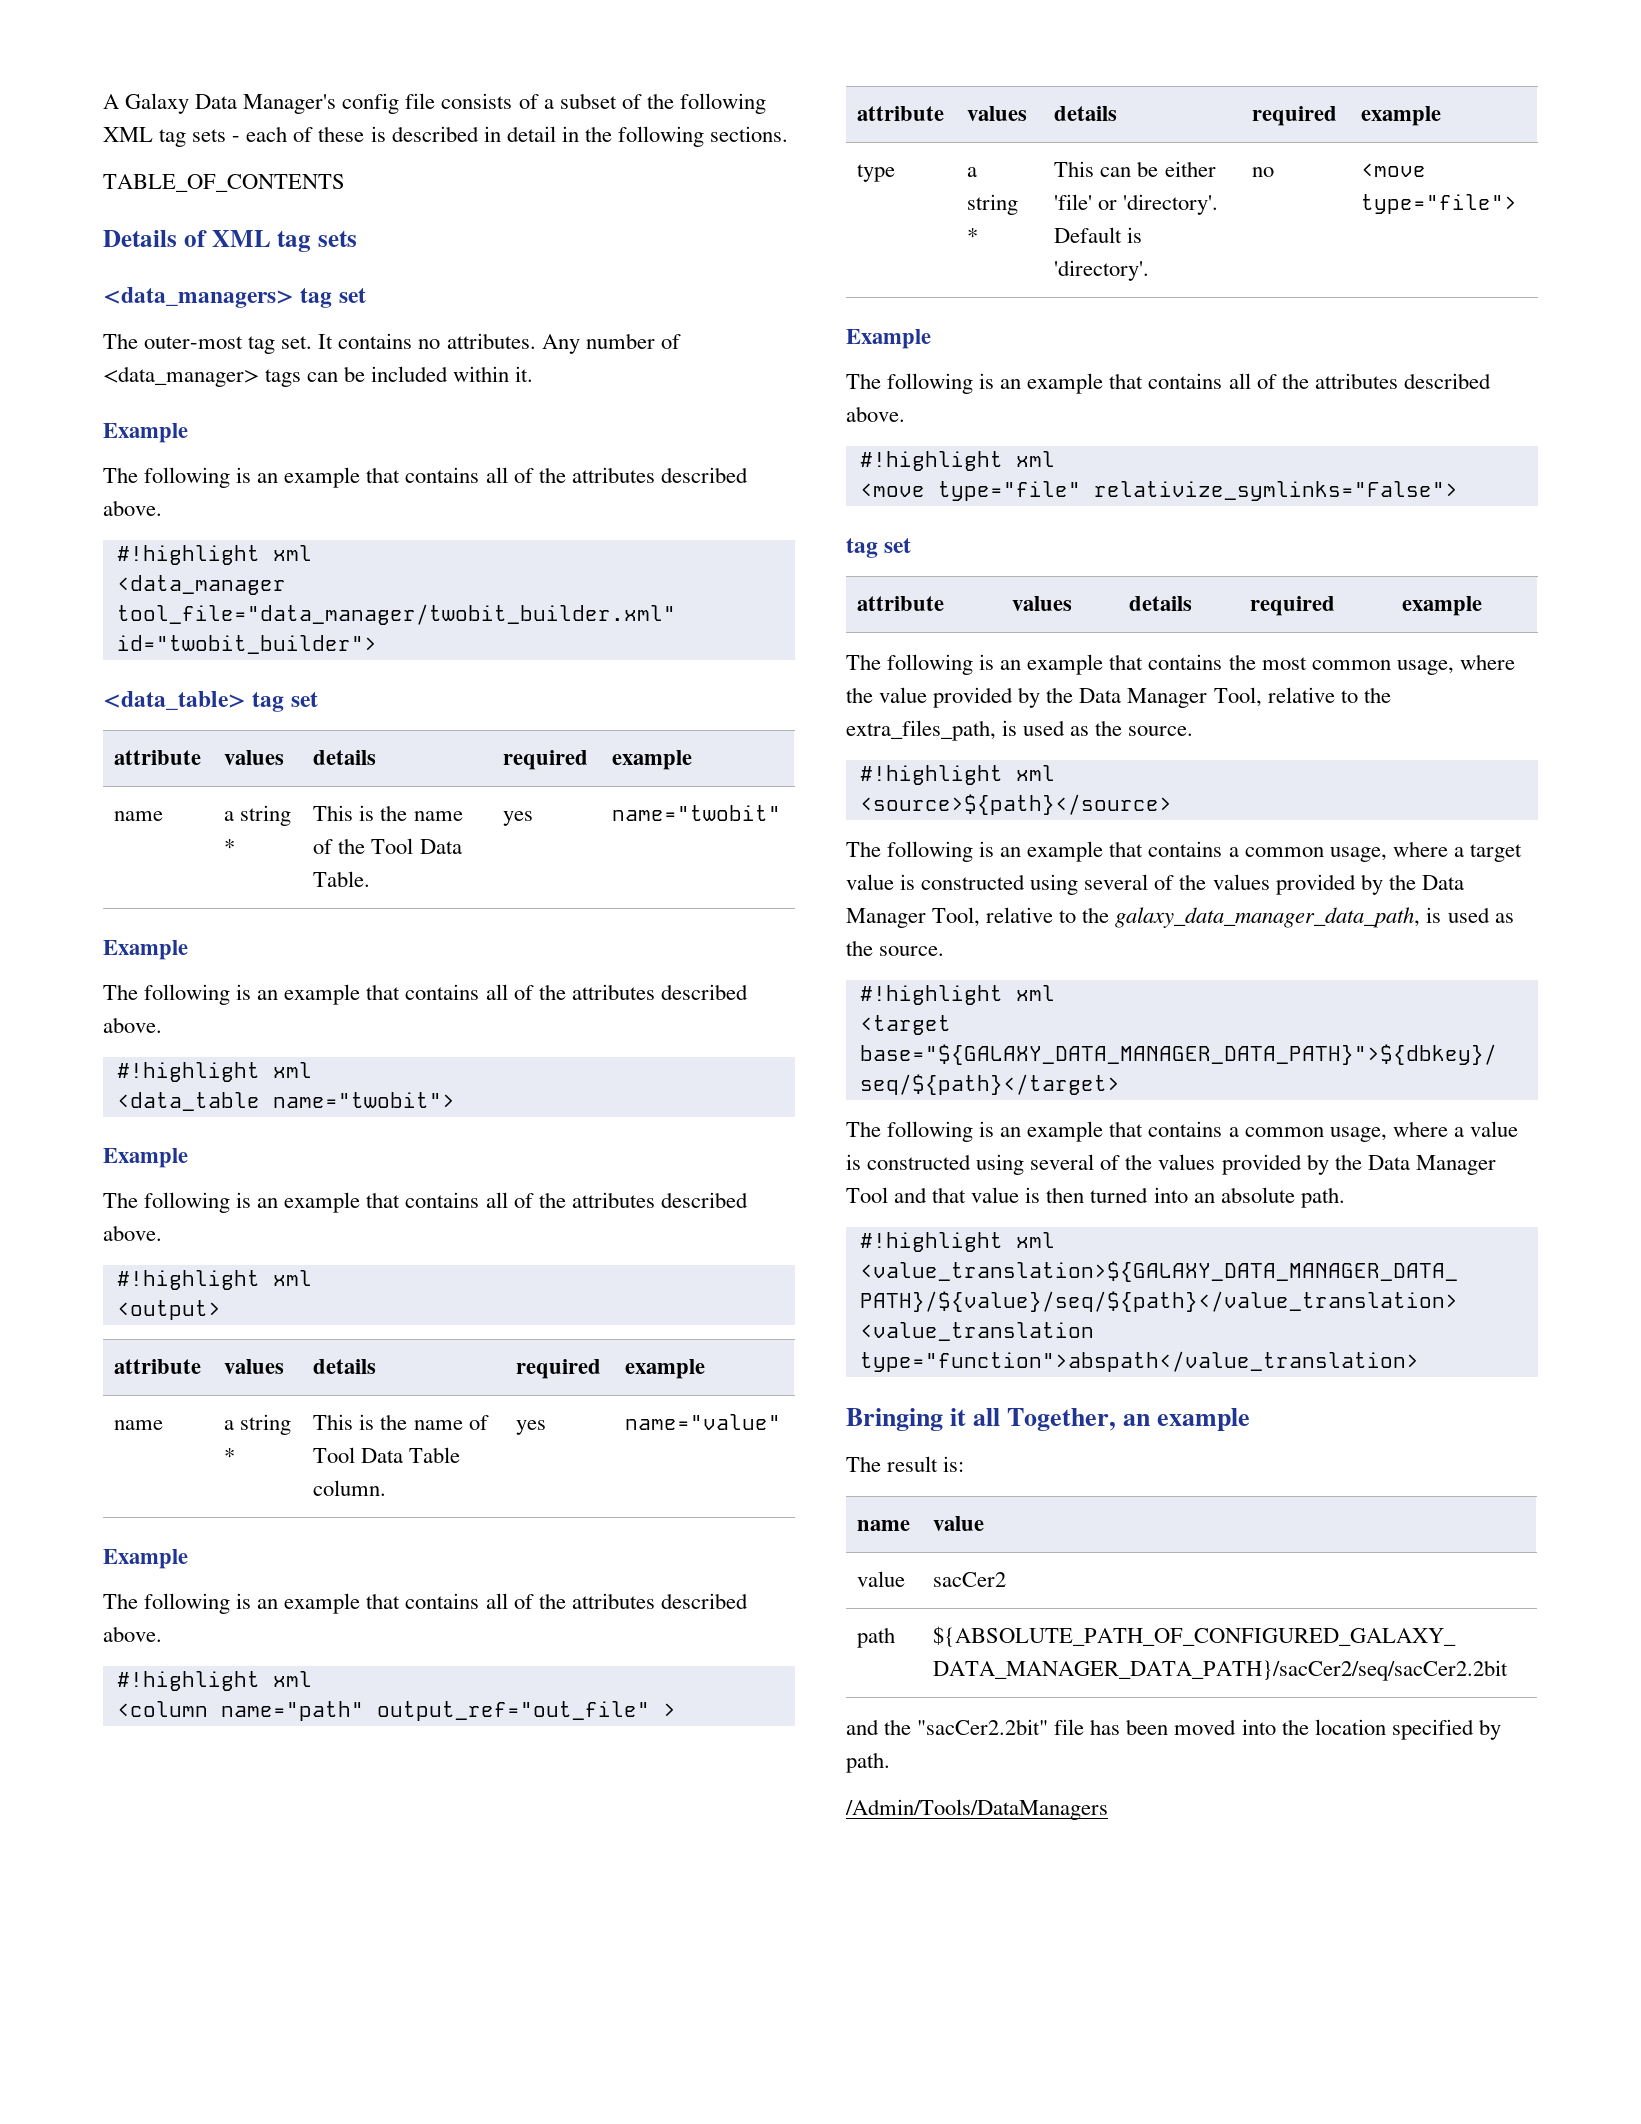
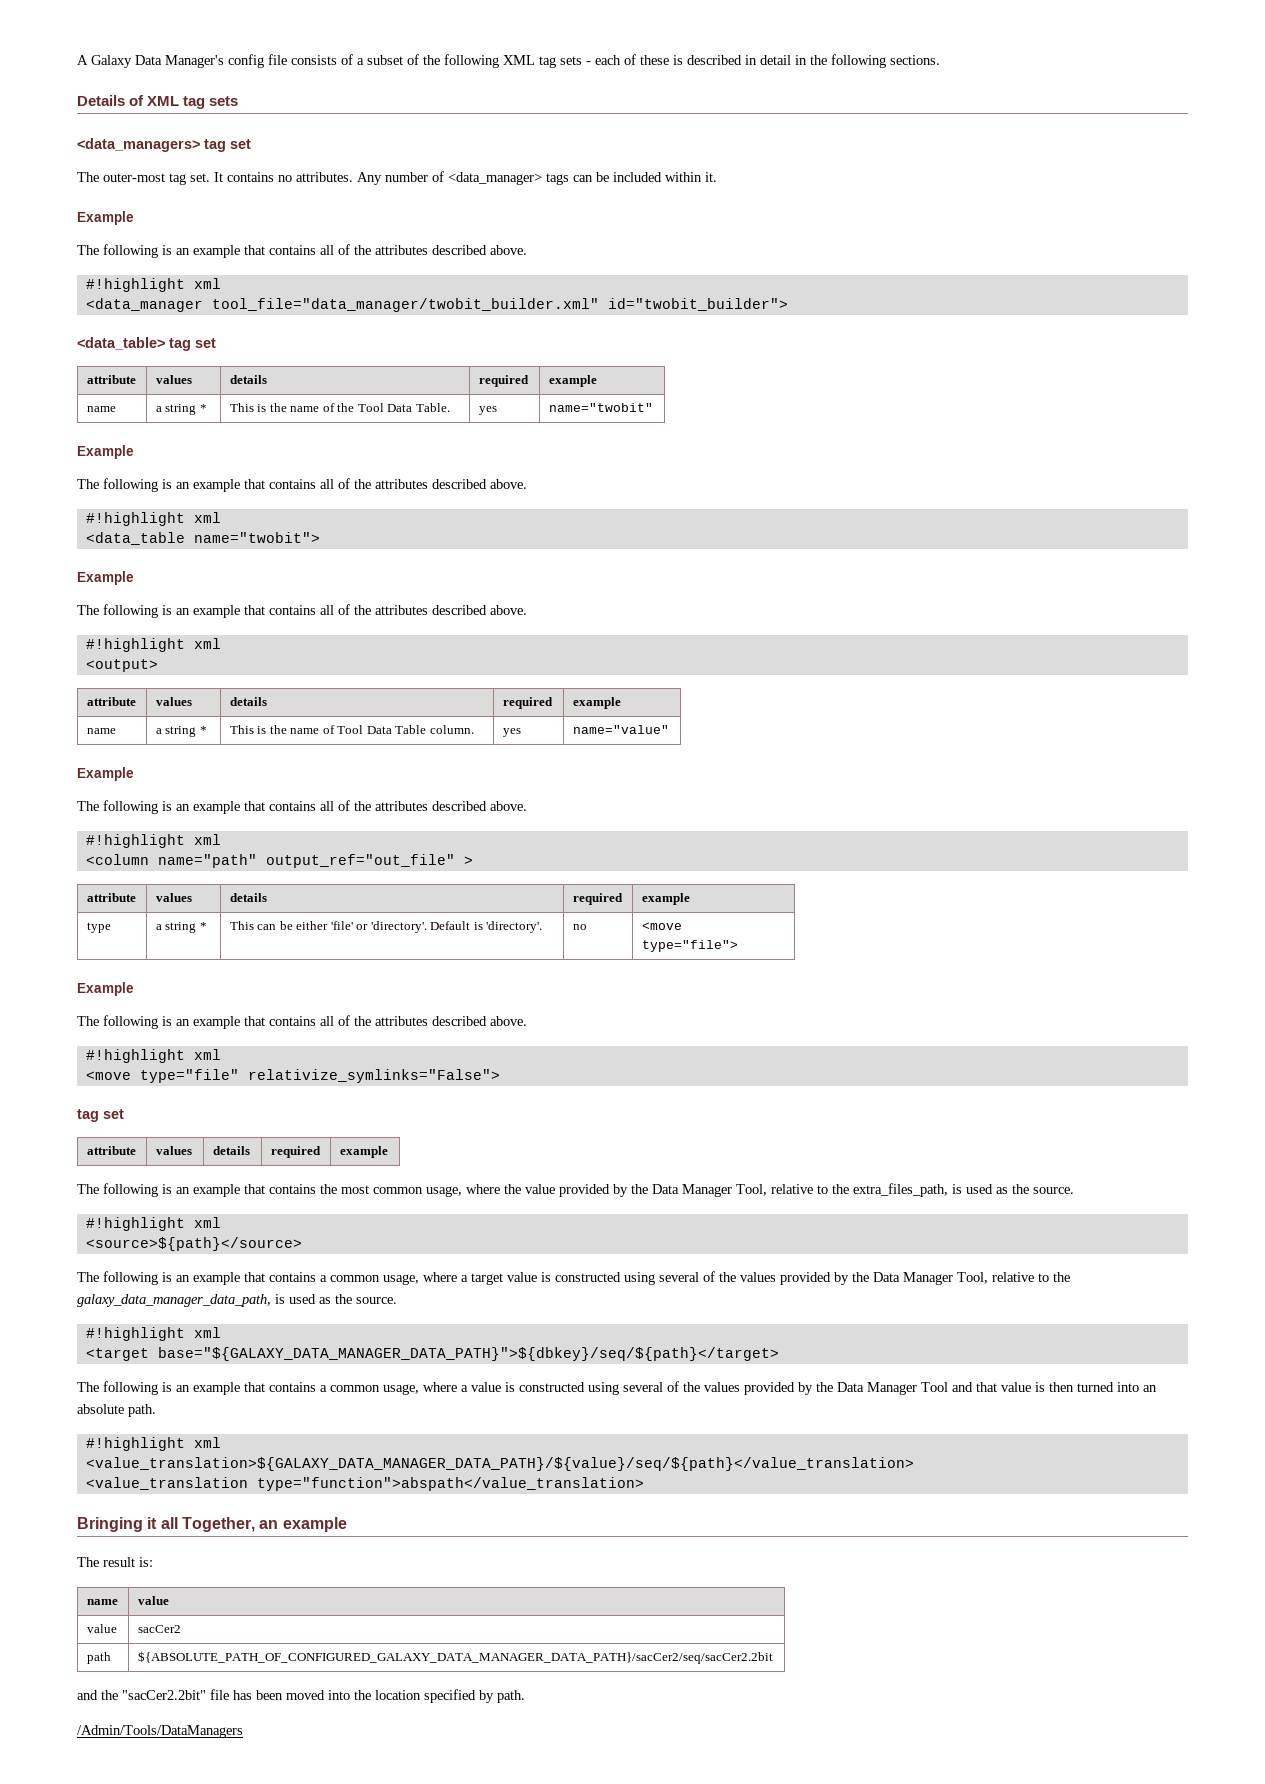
- TABLE_OF_CONTENTS

